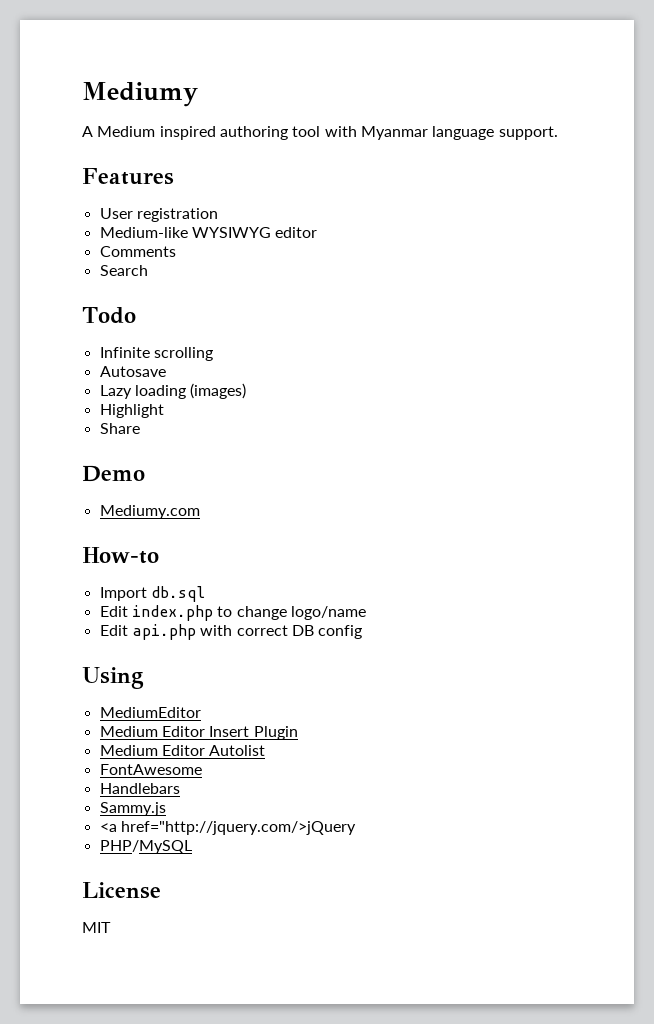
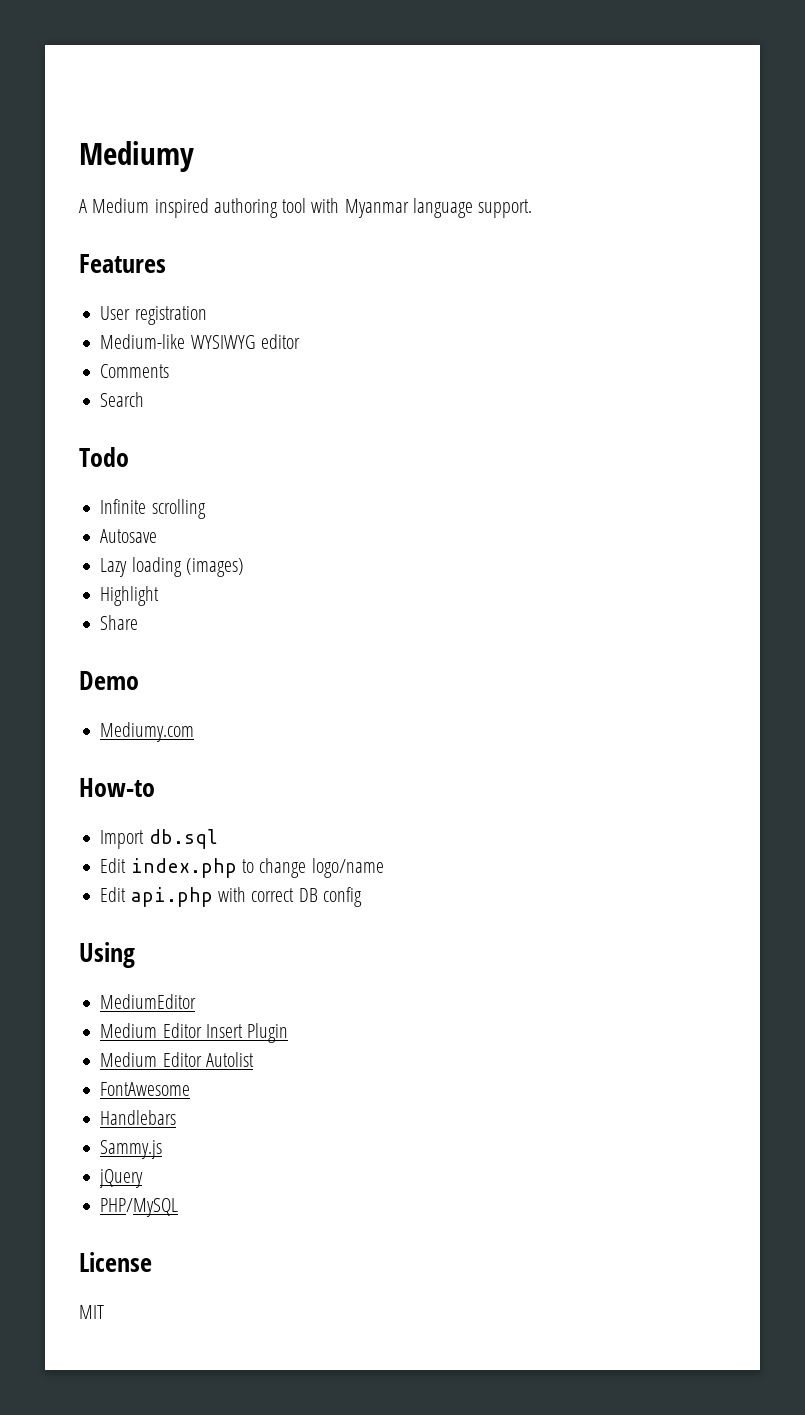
- <a href="http://jquery.com/>jQuery
+ jQuery

